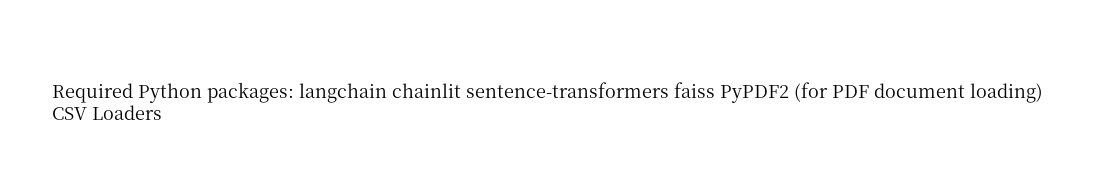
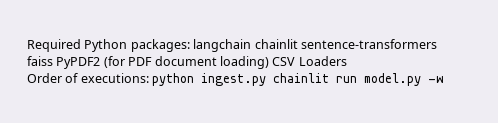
+ Order of executions: python ingest.py chainlit run model.py -w

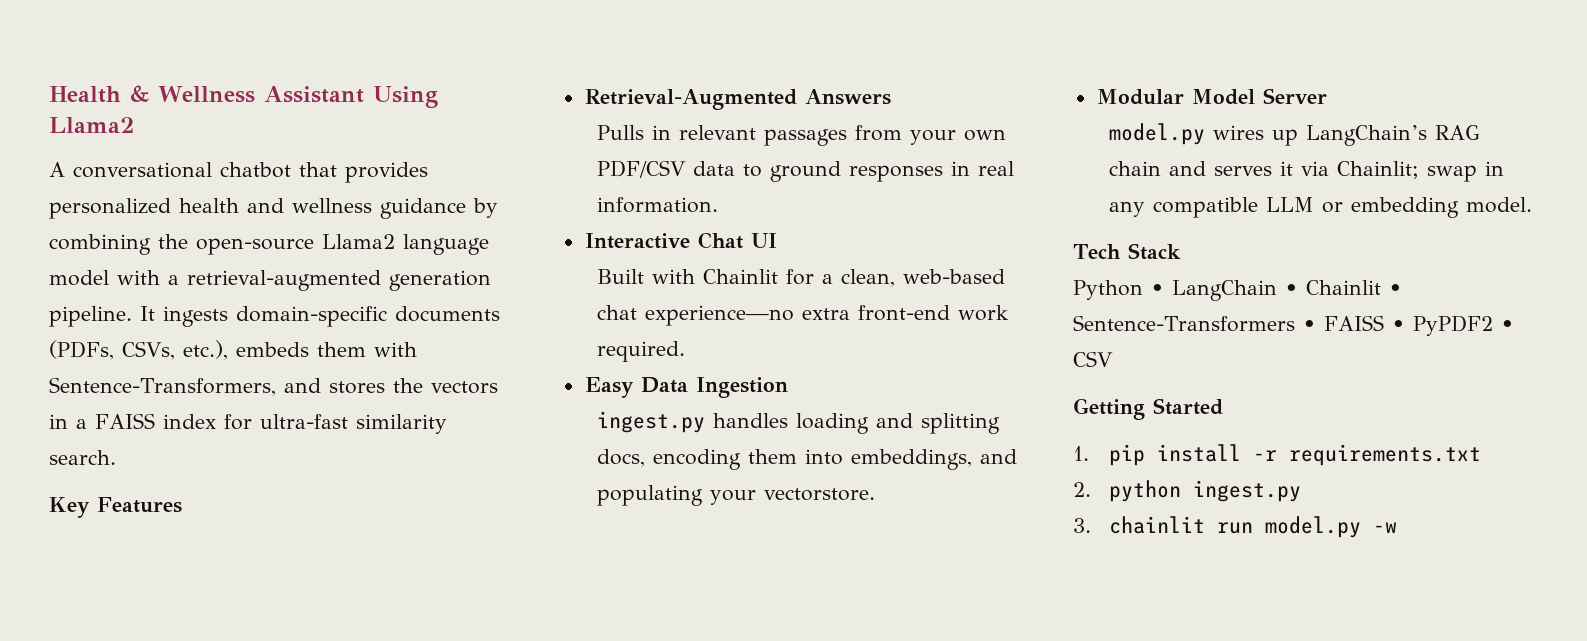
- Required Python packages: langchain chainlit sentence-transformers faiss PyPDF2 (for PDF document loading) CSV Loaders
- Order of executions: python ingest.py chainlit run model.py -w
+ Health & Wellness Assistant Using Llama2
+ A conversational chatbot that provides personalized health and wellness guidance by combining the open-source Llama2 language model with a retrieval-augmented generation pipeline. It ingests domain-specific documents (PDFs, CSVs, etc.), embeds them with Sentence-Transformers, and stores the vectors in a FAISS index for ultra-fast similarity search.
+ Key Features
+ Retrieval-Augmented Answers
+ Pulls in relevant passages from your own PDF/CSV data to ground responses in real information.
+ Interactive Chat UI
+ Built with Chainlit for a clean, web-based chat experience—no extra front-end work required.
+ Easy Data Ingestion
+ ingest.py handles loading and splitting docs, encoding them into embeddings, and populating your vectorstore.
+ Modular Model Server
+ model.py wires up LangChain’s RAG chain and serves it via Chainlit; swap in any compatible LLM or embedding model.
+ Tech Stack
+ Python • LangChain • Chainlit • Sentence-Transformers • FAISS • PyPDF2 • CSV
+ Getting Started
+ 1. pip install -r requirements.txt
+ 2. python ingest.py
+ 3. chainlit run model.py -w

